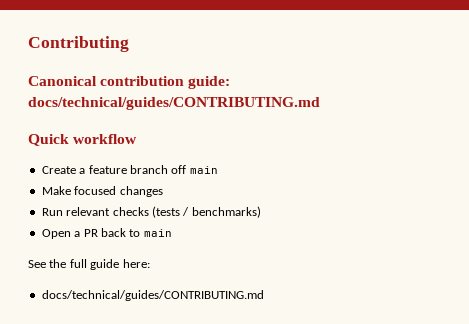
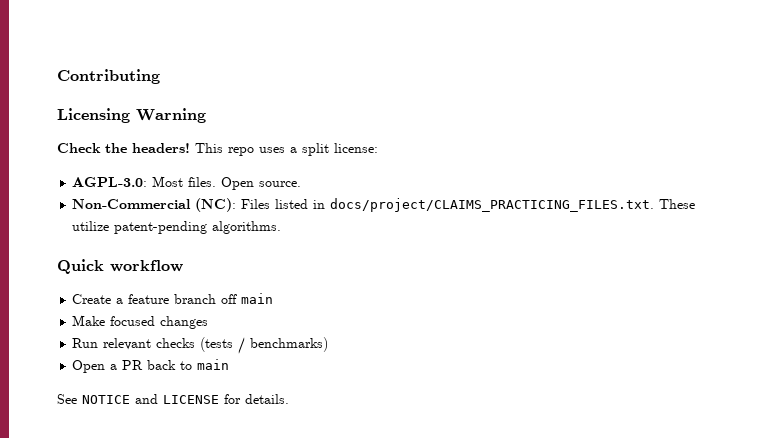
- Canonical contribution guide: docs/technical/guides/CONTRIBUTING.md
+ Licensing Warning
+ Check the headers! This repo uses a split license:
+ AGPL-3.0: Most files. Open source.
+ Non-Commercial (NC): Files listed in docs/project/CLAIMS_PRACTICING_FILES.txt. These utilize patent-pending algorithms.
- See the full guide here:
- docs/technical/guides/CONTRIBUTING.md
+ See NOTICE and LICENSE for details.

